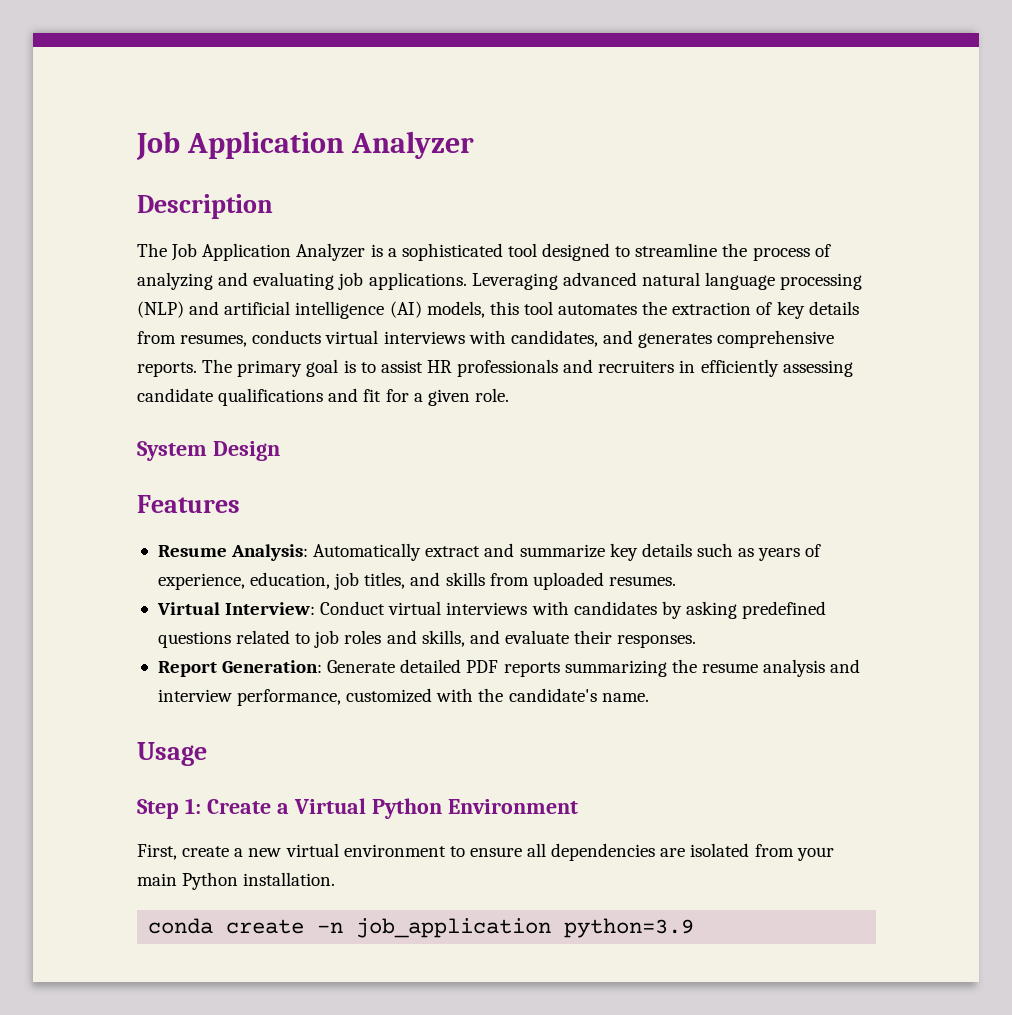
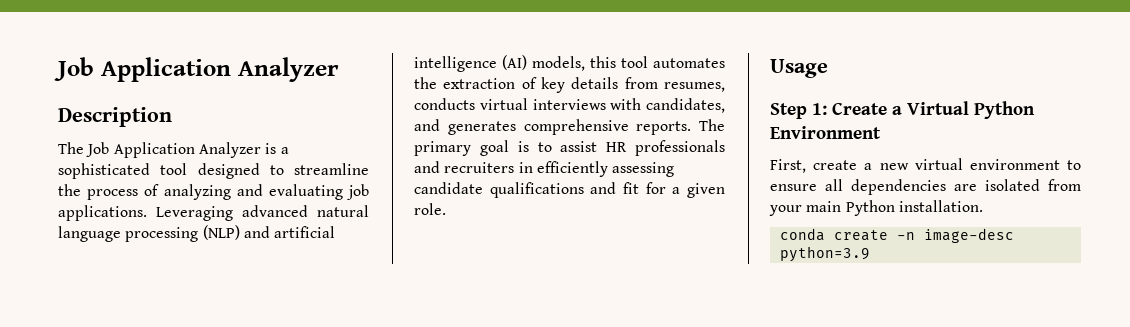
- System Design
- Features
- Resume Analysis: Automatically extract and summarize key details such as years of experience, education, job titles, and skills from uploaded resumes.
- Virtual Interview: Conduct virtual interviews with candidates by asking predefined questions related to job roles and skills, and evaluate their responses.
- Report Generation: Generate detailed PDF reports summarizing the resume analysis and interview performance, customized with the candidate's name.
- conda create -n job_application python=3.9
+ conda create -n image-desc python=3.9

